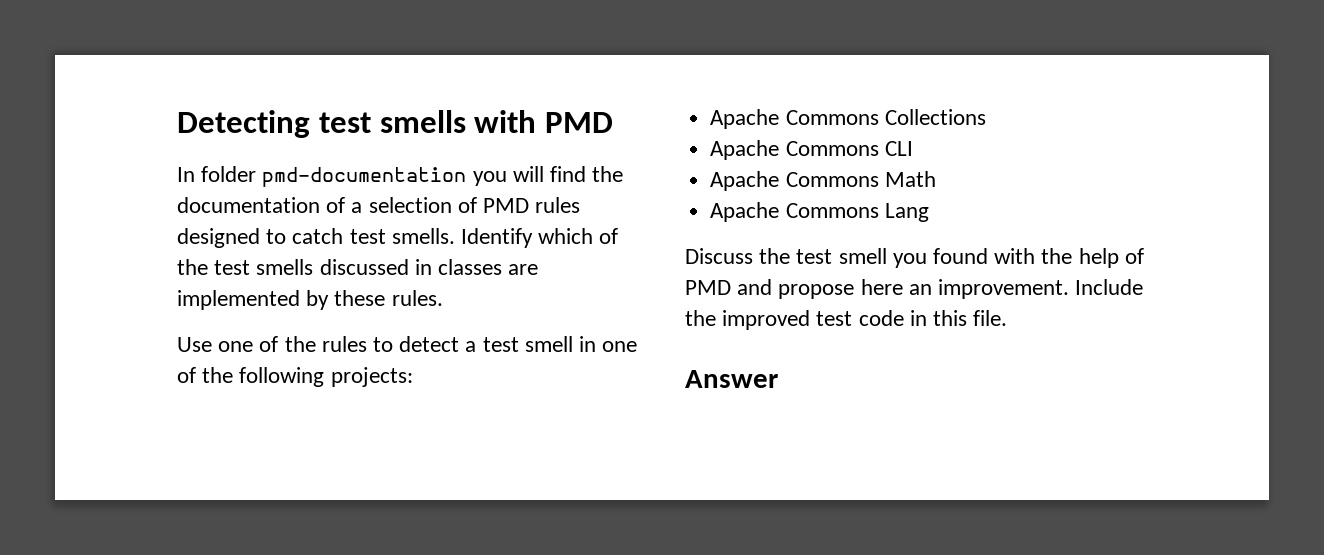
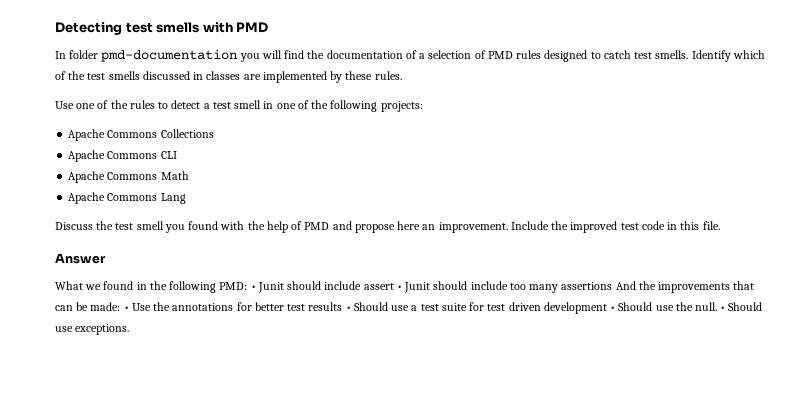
+ What we found in the following PMD: • Junit should include assert • Junit should include too many assertions And the improvements that can be made: • Use the annotations for better test results • Should use a test suite for test driven development • Should use the null. • Should use exceptions.

